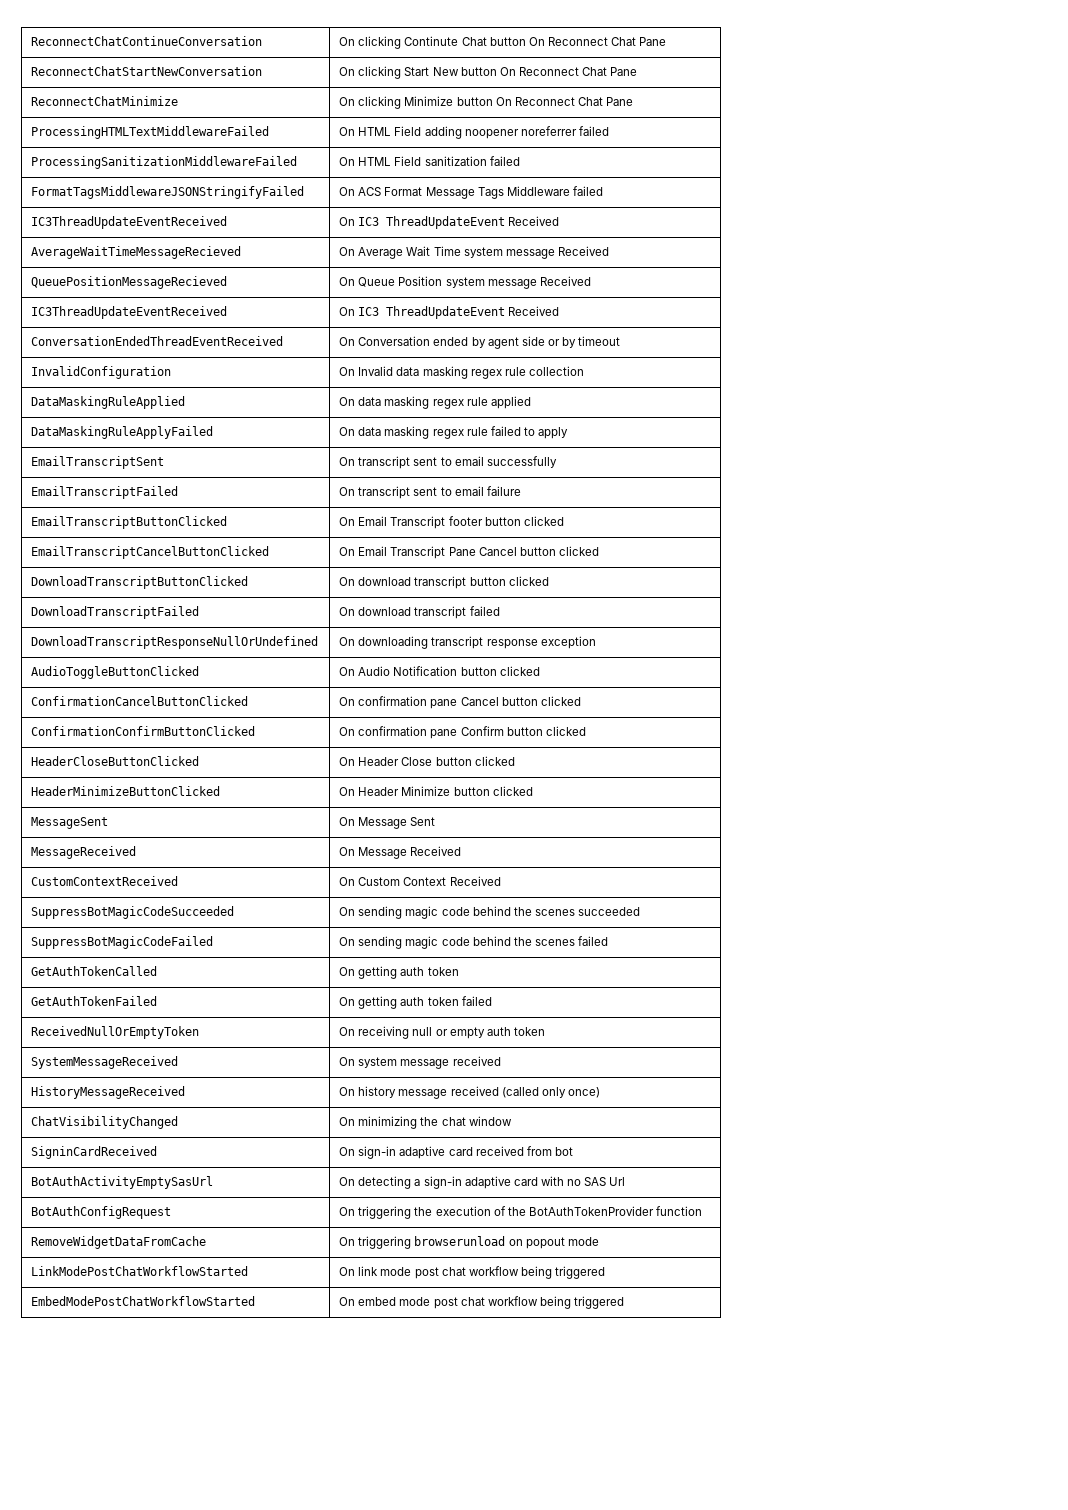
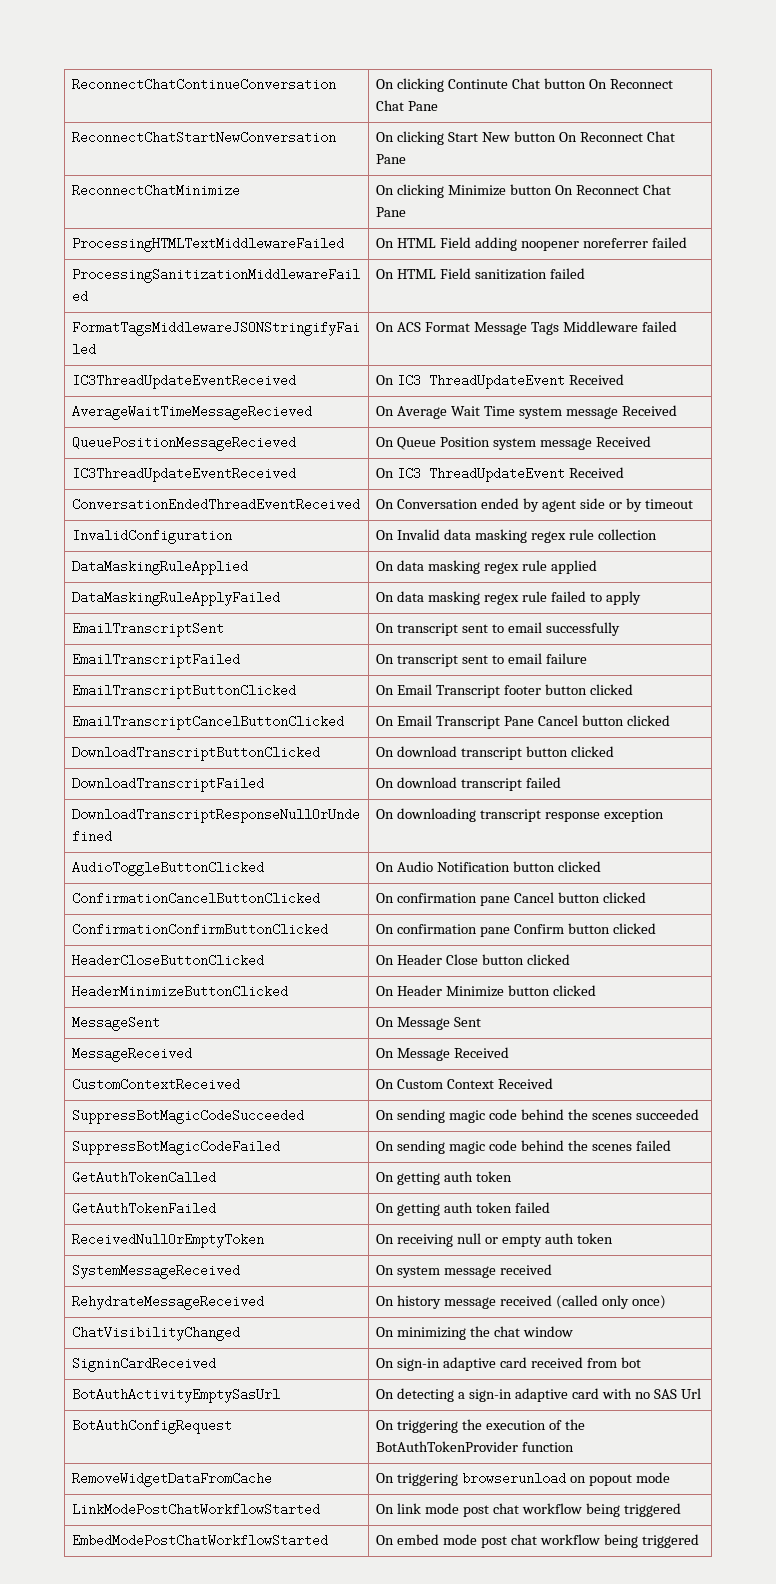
- HistoryMessageReceived | On history message received (called only once)
+ RehydrateMessageReceived | On history message received (called only once)

